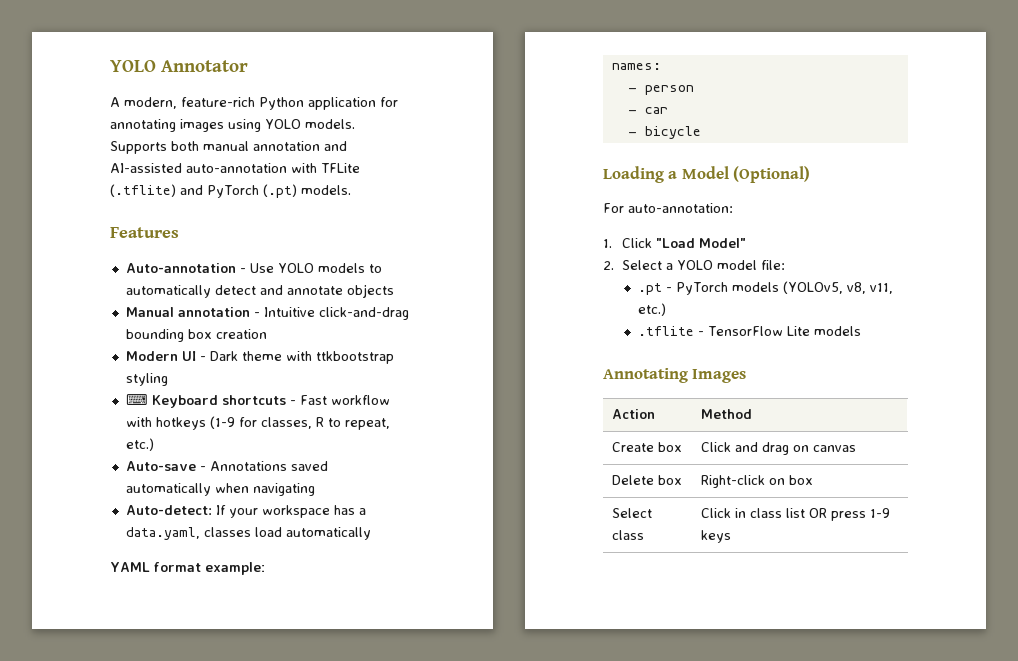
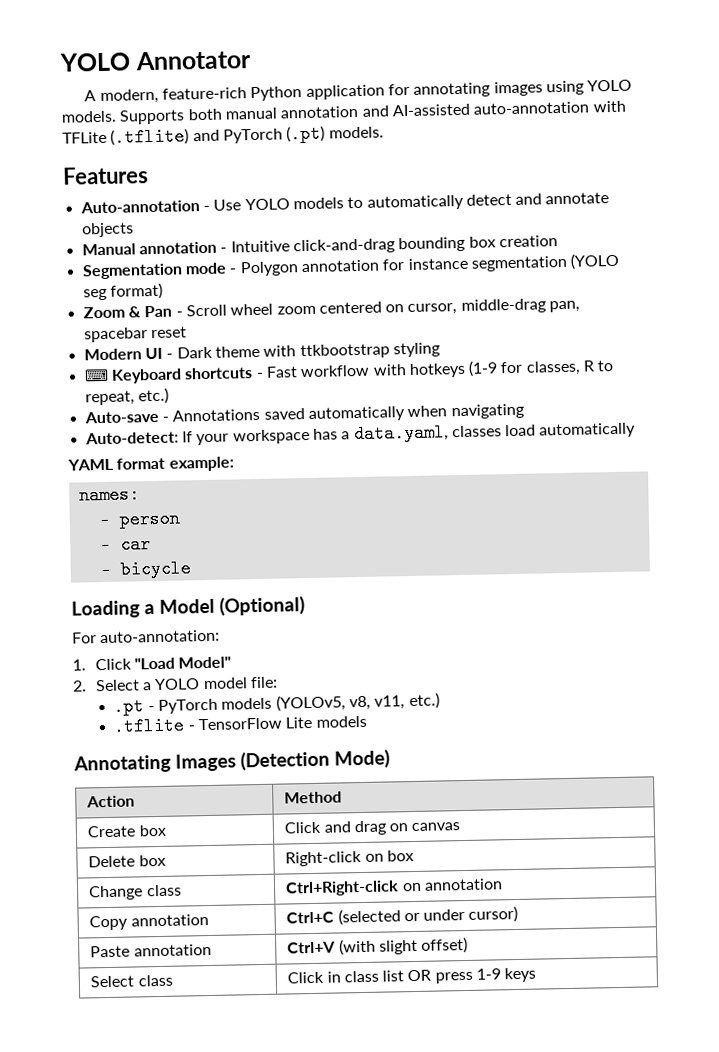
+ Segmentation mode - Polygon annotation for instance segmentation (YOLO seg format)
+ Zoom & Pan - Scroll wheel zoom centered on cursor, middle-drag pan, spacebar reset
- Annotating Images
+ Annotating Images (Detection Mode)
+ Change class | Ctrl+Right-click on annotation
+ Copy annotation | Ctrl+C (selected or under cursor)
+ Paste annotation | Ctrl+V (with slight offset)

